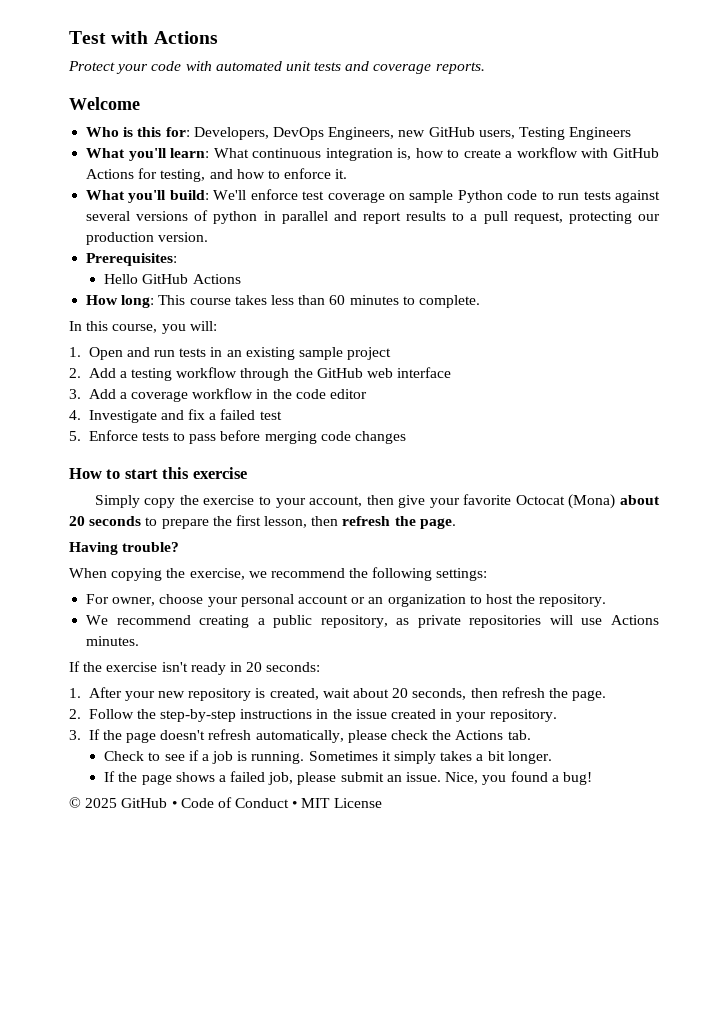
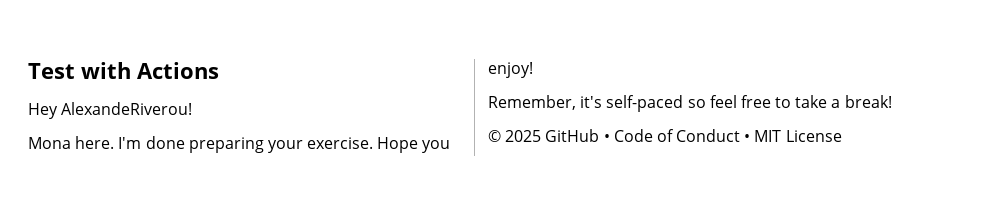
- Protect your code with automated unit tests and coverage reports.
- Welcome
- Who is this for: Developers, DevOps Engineers, new GitHub users, Testing Engineers
- What you'll learn: What continuous integration is, how to create a workflow with GitHub Actions for testing, and how to enforce it.
- What you'll build: We'll enforce test coverage on sample Python code to run tests against several versions of python in parallel and report results to a pull request, protecting our production version.
- Prerequisites:
- Hello GitHub Actions
- How long: This course takes less than 60 minutes to complete.
- In this course, you will:
- 1. Open and run tests in an existing sample project
- 2. Add a testing workflow through the GitHub web interface
- 3. Add a coverage workflow in the code editor
- 4. Investigate and fix a failed test
- 5. Enforce tests to pass before merging code changes
- How to start this exercise
- Simply copy the exercise to your account, then give your favorite Octocat (Mona) about 20 seconds to prepare the first lesson, then refresh the page.
- Having trouble?
- When copying the exercise, we recommend the following settings:
- For owner, choose your personal account or an organization to host the repository.
- We recommend creating a public repository, as private repositories will use Actions minutes.
- If the exercise isn't ready in 20 seconds:
- 1. After your new repository is created, wait about 20 seconds, then refresh the page.
- 2. Follow the step-by-step instructions in the issue created in your repository.
- 3. If the page doesn't refresh automatically, please check the Actions tab.
- Check to see if a job is running. Sometimes it simply takes a bit longer.
- If the page shows a failed job, please submit an issue. Nice, you found a bug!
+ Hey AlexandeRiverou!
+ Mona here. I'm done preparing your exercise. Hope you enjoy!
+ Remember, it's self-paced so feel free to take a break!

